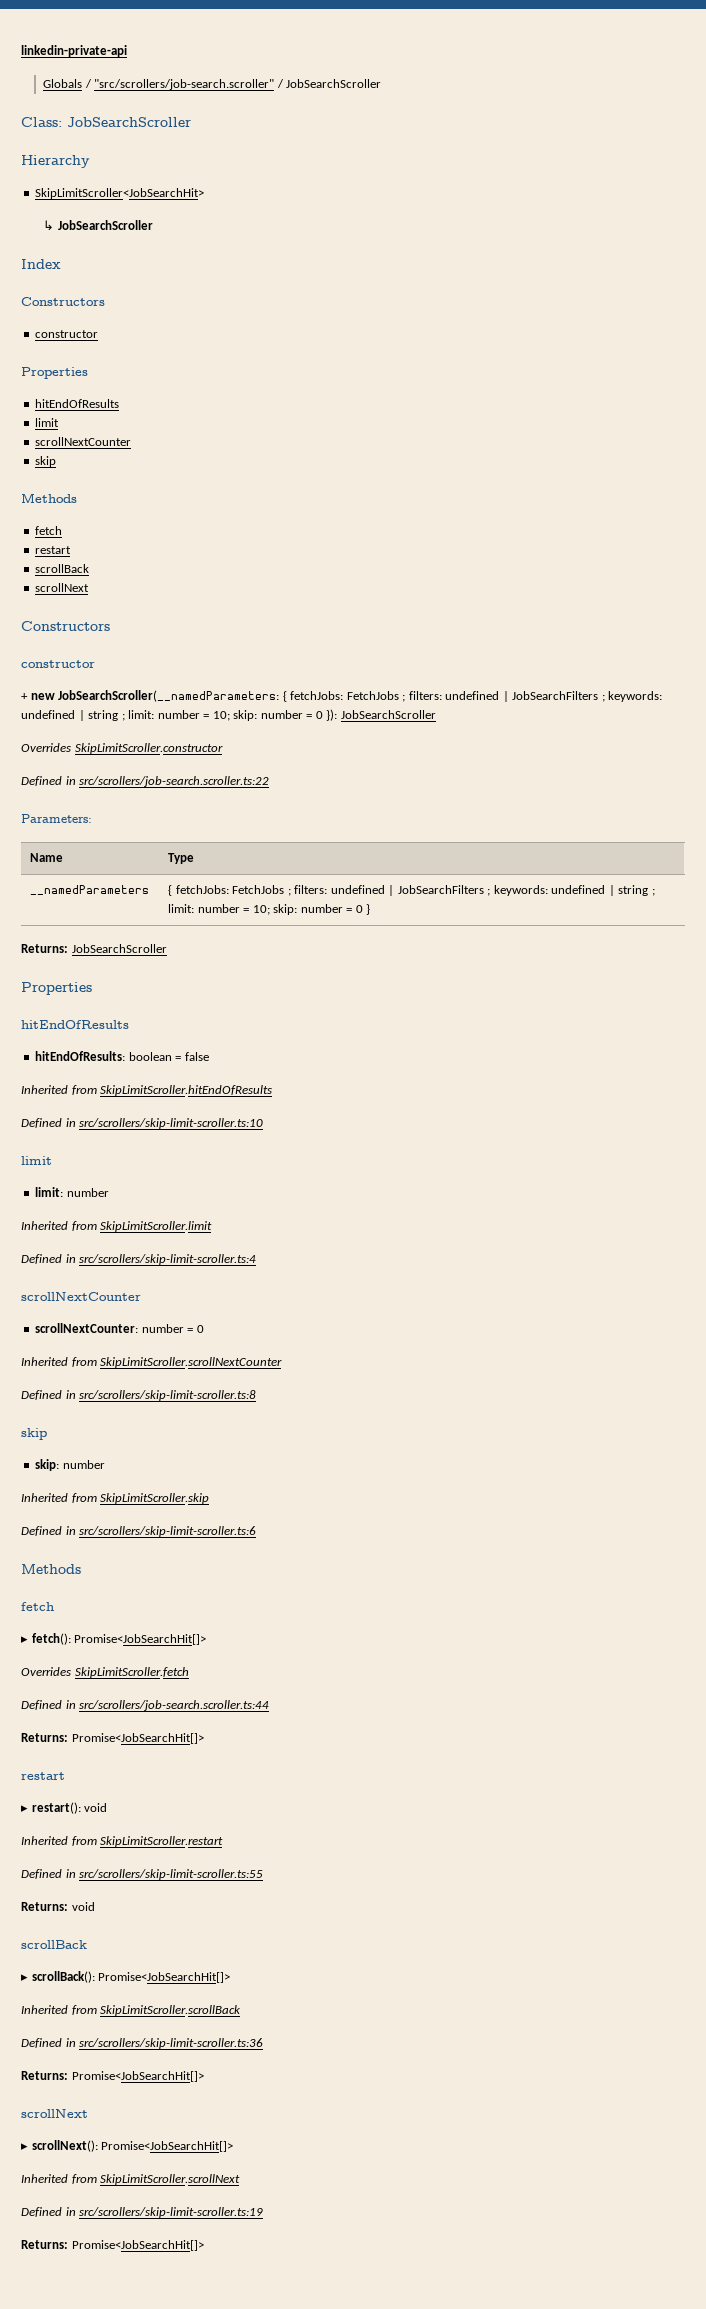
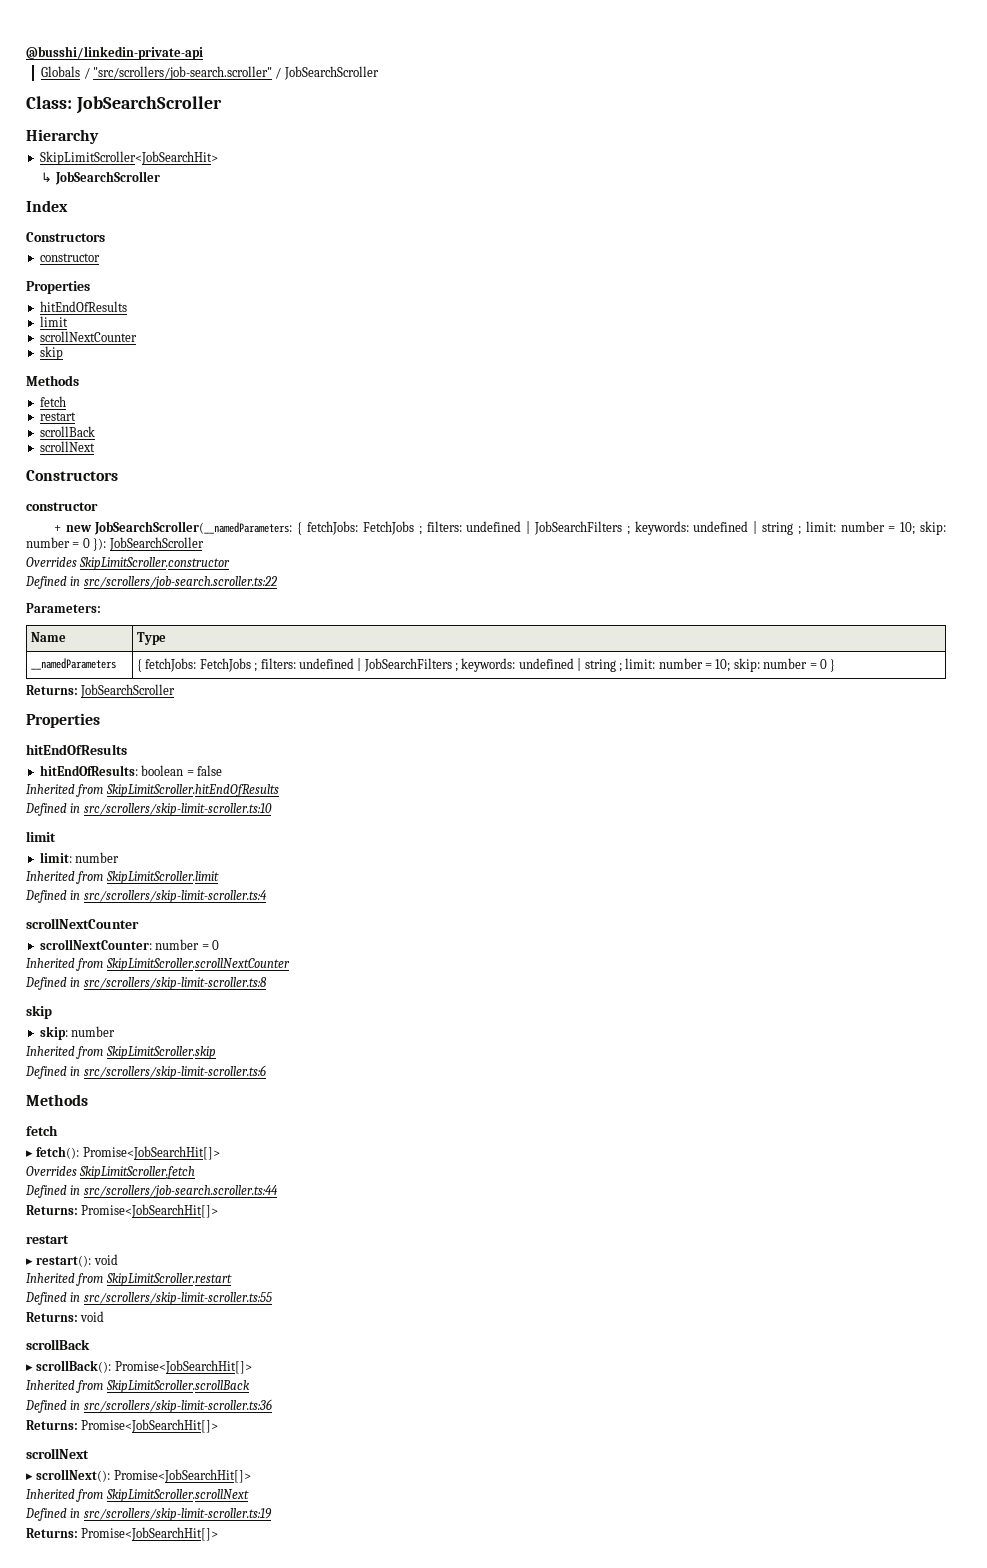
- linkedin-private-api
+ @busshi/linkedin-private-api

